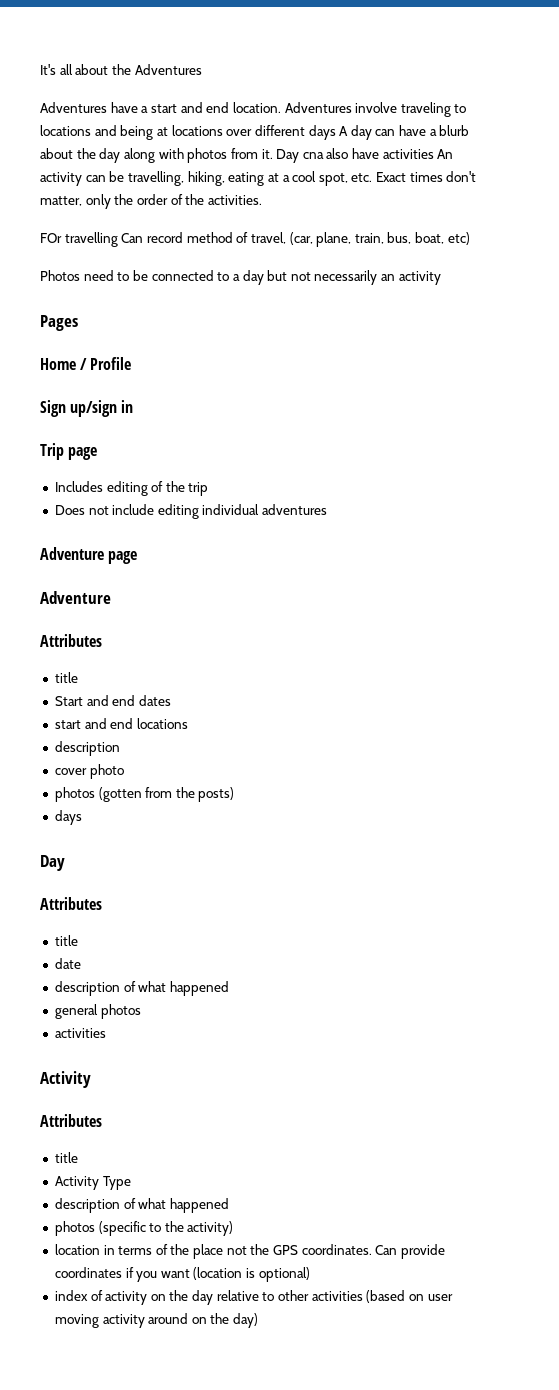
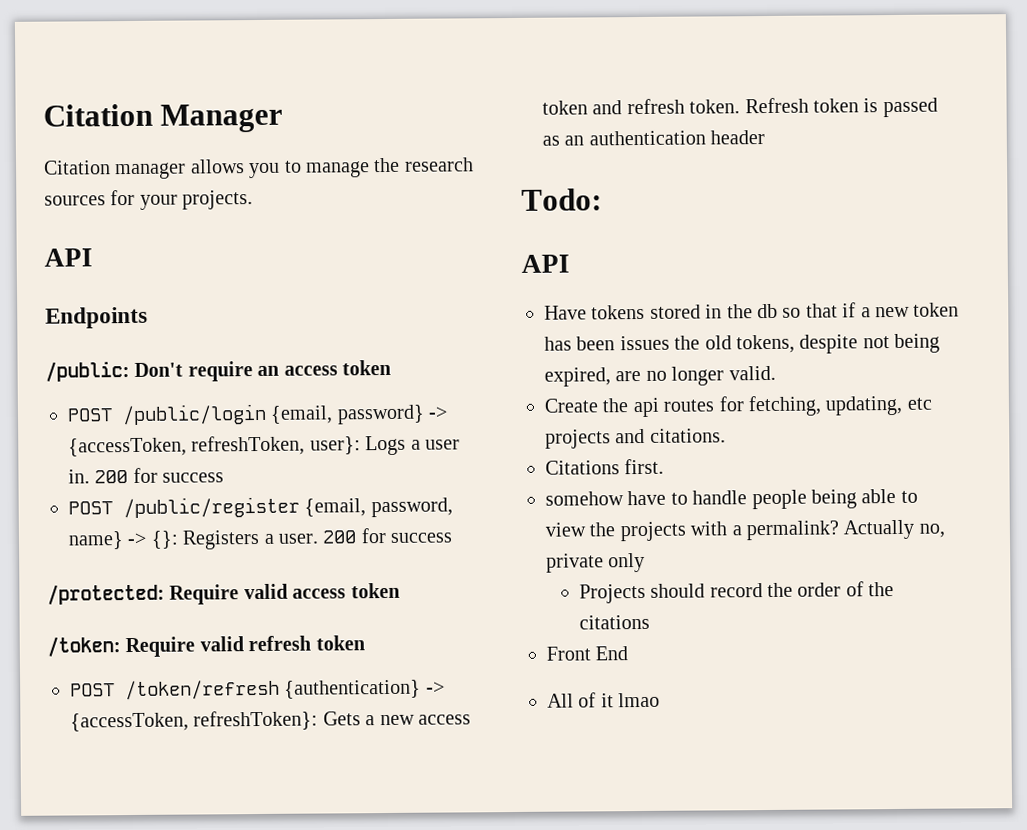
- It's all about the Adventures
- Adventures have a start and end location. Adventures involve traveling to locations and being at locations over different days A day can have a blurb about the day along with photos from it. Day cna also have activities An activity can be travelling, hiking, eating at a cool spot, etc. Exact times don't matter, only the order of the activities.
- FOr travelling Can record method of travel, (car, plane, train, bus, boat, etc)
- Photos need to be connected to a day but not necessarily an activity
- Pages
- Home / Profile
- Sign up/sign in
- Trip page
- Includes editing of the trip
- Does not include editing individual adventures
- Adventure page
- Adventure
- Attributes
- title
- Start and end dates
- start and end locations
- description
- cover photo
- photos (gotten from the posts)
- days
- Day
- Attributes
- title
- date
- description of what happened
- general photos
- activities
- Activity
- Attributes
- title
- Activity Type
- description of what happened
- photos (specific to the activity)
- location in terms of the place not the GPS coordinates. Can provide coordinates if you want (location is optional)
- index of activity on the day relative to other activities (based on user moving activity around on the day)
+ Citation Manager
+ Citation manager allows you to manage the research sources for your projects.
+ API
+ Endpoints
+ /public: Don't require an access token
+ POST /public/login {email, password} -> {accessToken, refreshToken, user}: Logs a user in. 200 for success
+ POST /public/register {email, password, name} -> {}: Registers a user. 200 for success
+ /protected: Require valid access token
+ /token: Require valid refresh token
+ POST /token/refresh {authentication} -> {accessToken, refreshToken}: Gets a new access token and refresh token. Refresh token is passed as an authentication header
+ Todo:
+ API
+ Have tokens stored in the db so that if a new token has been issues the old tokens, despite not being expired, are no longer valid.
+ Create the api routes for fetching, updating, etc projects and citations.
+ Citations first.
+ somehow have to handle people being able to view the projects with a permalink? Actually no, private only
+ Projects should record the order of the citations
+ Front End
+ All of it lmao

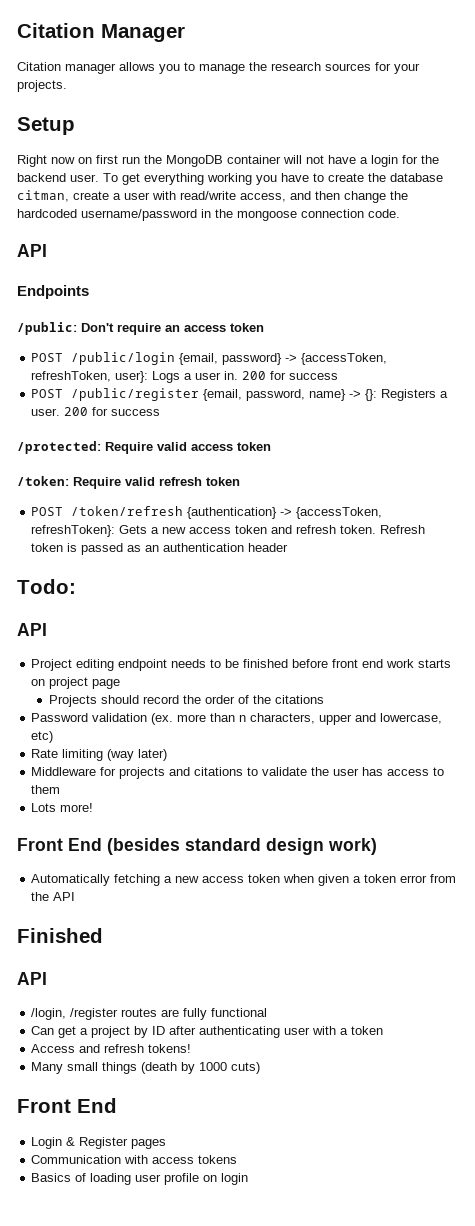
+ Setup
+ Right now on first run the MongoDB container will not have a login for the backend user. To get everything working you have to create the database citman, create a user with read/write access, and then change the hardcoded username/password in the mongoose connection code.
- Have tokens stored in the db so that if a new token has been issues the old tokens, despite not being expired, are no longer valid.
- Create the api routes for fetching, updating, etc projects and citations.
- Citations first.
- somehow have to handle people being able to view the projects with a permalink? Actually no, private only
+ Project editing endpoint needs to be finished before front end work starts on project page
+ Password validation (ex. more than n characters, upper and lowercase, etc)
+ Rate limiting (way later)
+ Middleware for projects and citations to validate the user has access to them
+ Lots more!
+ Front End (besides standard design work)
+ Automatically fetching a new access token when given a token error from the API
+ Finished
+ API
+ /login, /register routes are fully functional
+ Can get a project by ID after authenticating user with a token
+ Access and refresh tokens!
+ Many small things (death by 1000 cuts)
  Front End
- All of it lmao
+ Login & Register pages
+ Communication with access tokens
+ Basics of loading user profile on login

